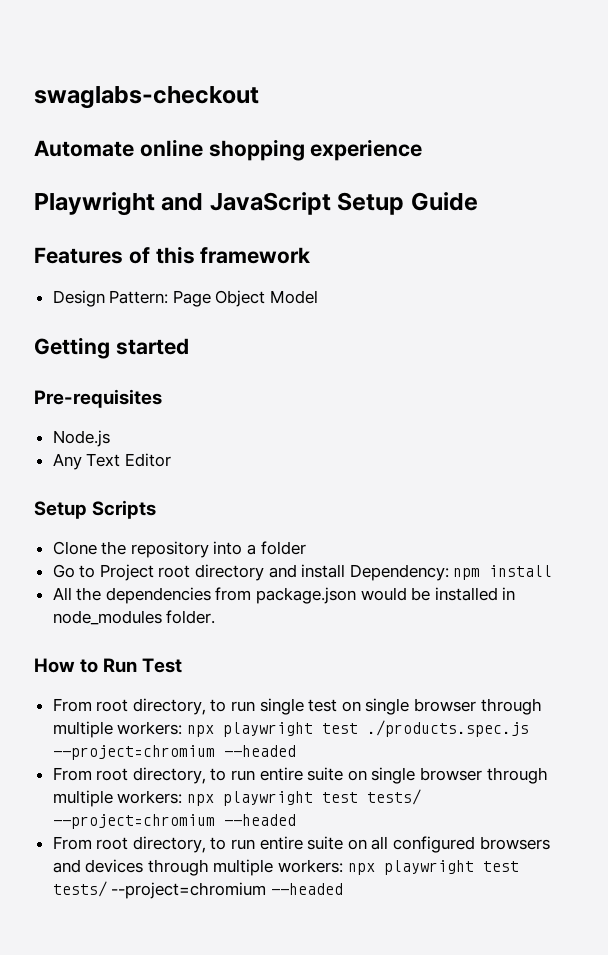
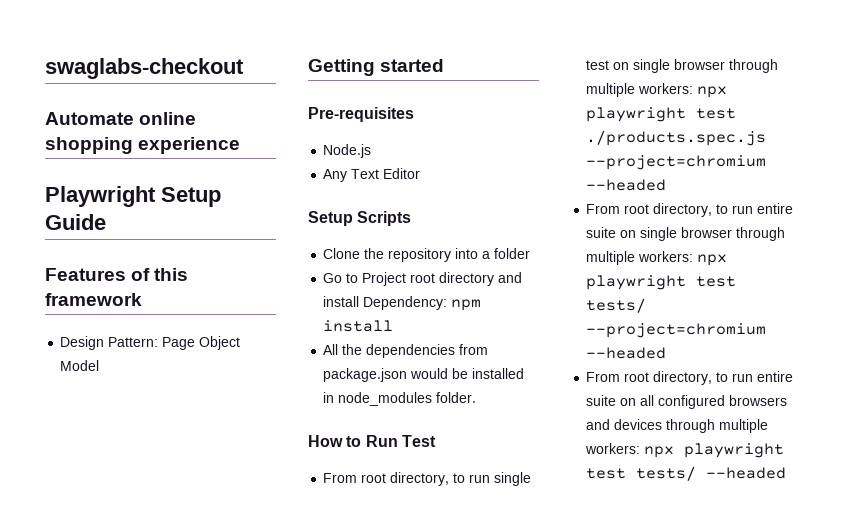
- Playwright and JavaScript Setup Guide
+ Playwright Setup Guide
- From root directory, to run entire suite on all configured browsers and devices through multiple workers: npx playwright test tests/ --project=chromium --headed
+ From root directory, to run entire suite on all configured browsers and devices through multiple workers: npx playwright test tests/ --headed

